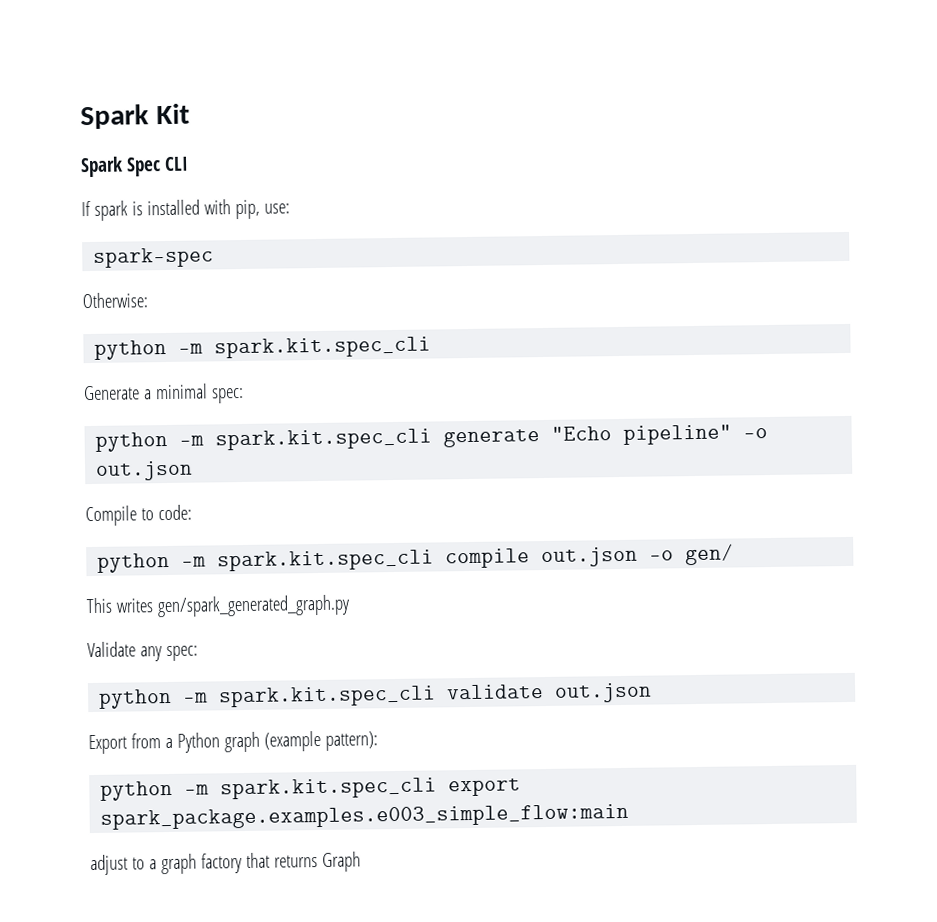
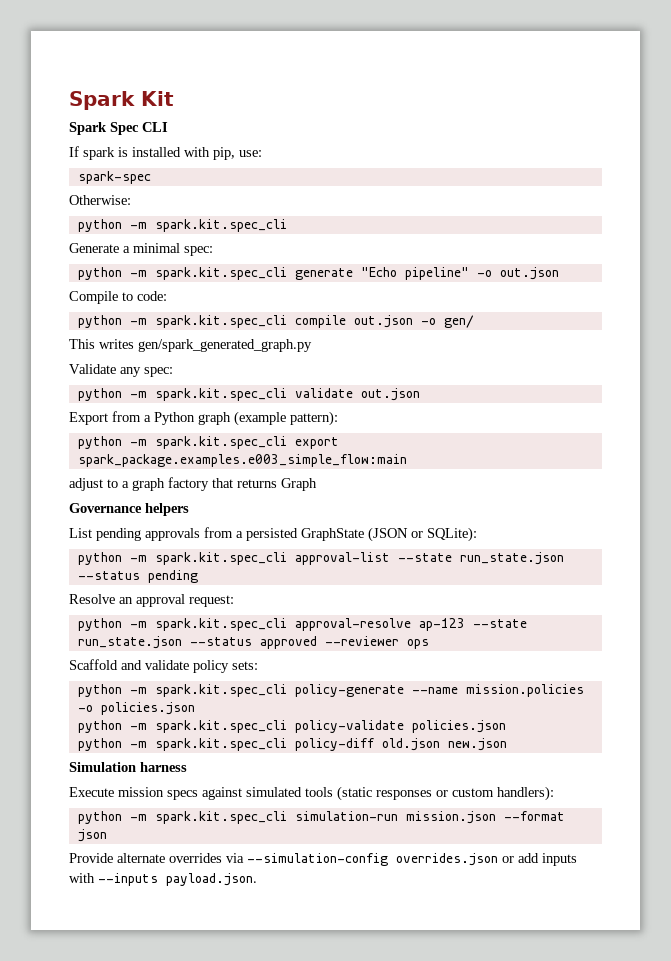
+ Governance helpers
+ List pending approvals from a persisted GraphState (JSON or SQLite):
+ python -m spark.kit.spec_cli approval-list --state run_state.json --status pending
+ Resolve an approval request:
+ python -m spark.kit.spec_cli approval-resolve ap-123 --state run_state.json --status approved --reviewer ops
+ Scaffold and validate policy sets:
+ python -m spark.kit.spec_cli policy-generate --name mission.policies -o policies.json
+ python -m spark.kit.spec_cli policy-validate policies.json
+ python -m spark.kit.spec_cli policy-diff old.json new.json
+ Simulation harness
+ Execute mission specs against simulated tools (static responses or custom handlers):
+ python -m spark.kit.spec_cli simulation-run mission.json --format json
+ Provide alternate overrides via --simulation-config overrides.json or add inputs with --inputs payload.json.

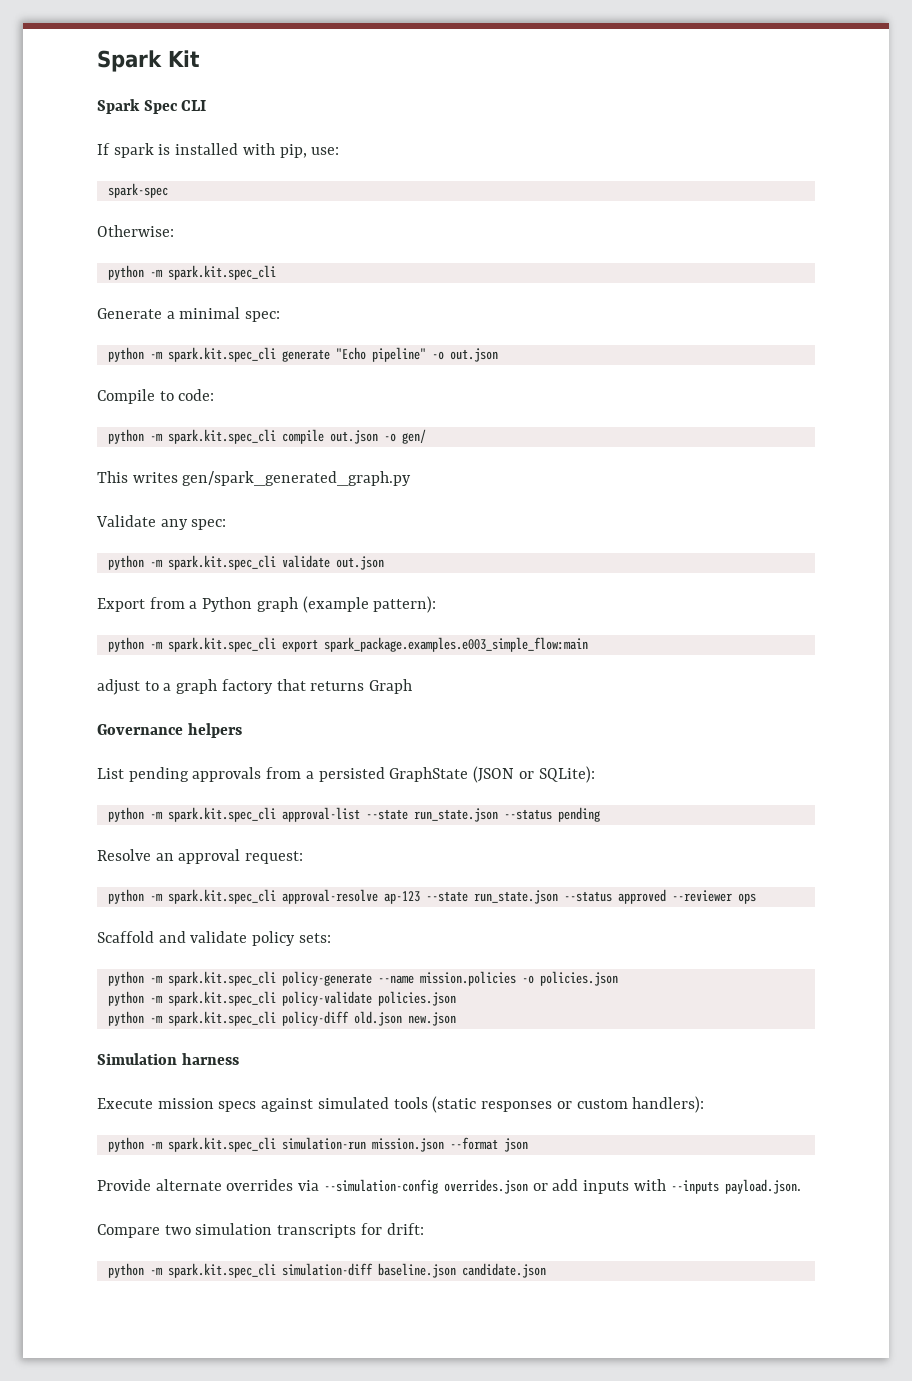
+ Compare two simulation transcripts for drift:
+ python -m spark.kit.spec_cli simulation-diff baseline.json candidate.json

